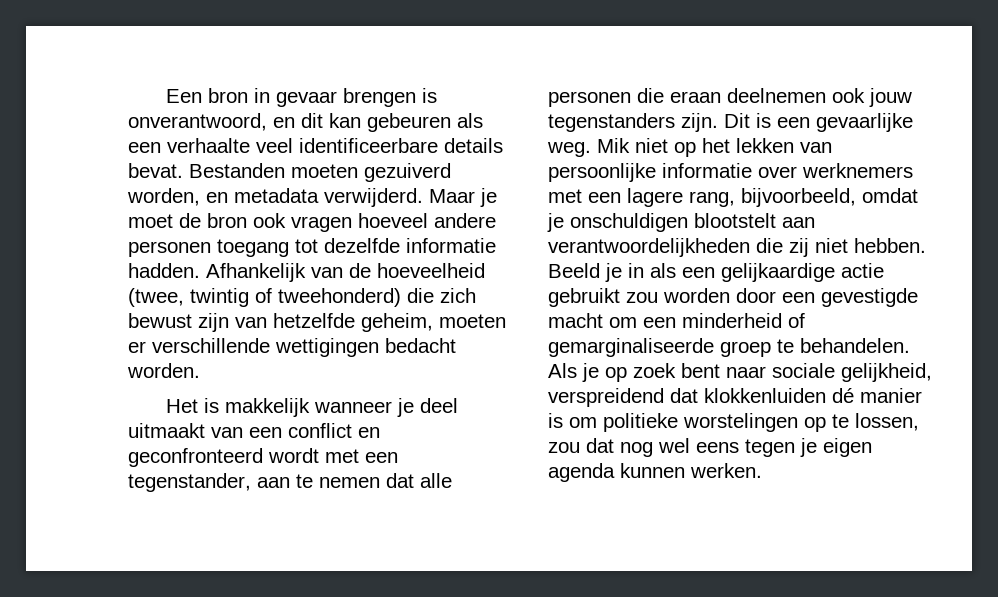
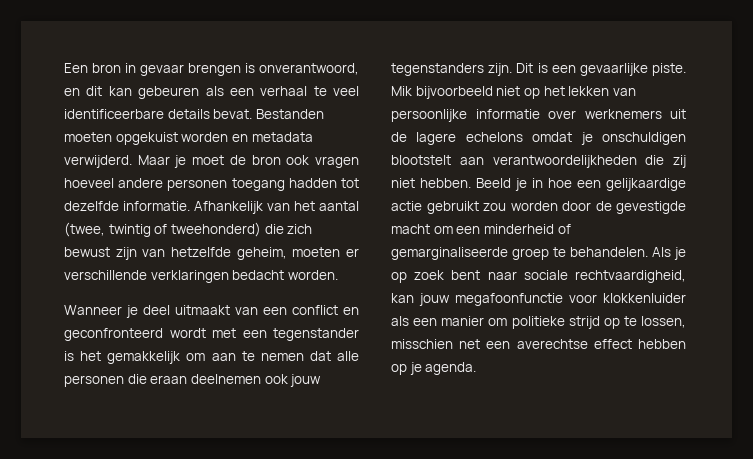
- Een bron in gevaar brengen is onverantwoord, en dit kan gebeuren als een verhaalte veel identificeerbare details bevat.
+ Een bron in gevaar brengen is onverantwoord, en dit kan gebeuren als een verhaal te veel identificeerbare details bevat.
- Bestanden moeten gezuiverd worden, en metadata verwijderd.
+ Bestanden moeten opgekuist worden en metadata verwijderd.
- Maar je moet de bron ook vragen hoeveel andere personen toegang tot dezelfde informatie hadden. Afhankelijk van de hoeveelheid (twee, twintig of tweehonderd) die zich bewust zijn van hetzelfde geheim, moeten er verschillende wettigingen bedacht worden.
+ Maar je moet de bron ook vragen hoeveel andere personen toegang hadden tot dezelfde informatie. Afhankelijk van het aantal (twee, twintig of tweehonderd) die zich bewust zijn van hetzelfde geheim, moeten er verschillende verklaringen bedacht worden.
- Het is makkelijk wanneer je deel uitmaakt van een conflict en geconfronteerd wordt met een tegenstander, aan te nemen dat alle personen die eraan deelnemen ook jouw tegenstanders zijn.
+ Wanneer je deel uitmaakt van een conflict en geconfronteerd wordt met een tegenstander is het gemakkelijk om aan te nemen dat alle personen die eraan deelnemen ook jouw tegenstanders zijn.
- Dit is een gevaarlijke weg. Mik niet op het lekken van persoonlijke informatie over werknemers met een lagere rang, bijvoorbeeld, omdat je onschuldigen blootstelt aan verantwoordelijkheden die zij niet hebben.
+ Dit is een gevaarlijke piste. Mik bijvoorbeeld niet op het lekken van persoonlijke informatie over werknemers uit de lagere echelons omdat je onschuldigen blootstelt aan verantwoordelijkheden die zij niet hebben.
- Beeld je in als een gelijkaardige actie gebruikt zou worden door een gevestigde macht om een minderheid of gemarginaliseerde groep te behandelen.
+ Beeld je in hoe een gelijkaardige actie gebruikt zou worden door de gevestigde macht om een minderheid of gemarginaliseerde groep te behandelen.
- Als je op zoek bent naar sociale gelijkheid, verspreidend dat klokkenluiden dé manier is om politieke worstelingen op te lossen, zou dat nog wel eens tegen je eigen agenda kunnen werken.
+ Als je op zoek bent naar sociale rechtvaardigheid, kan jouw megafoonfunctie voor klokkenluider als een manier om politieke strijd op te lossen, misschien net een averechtse effect hebben op je agenda.

